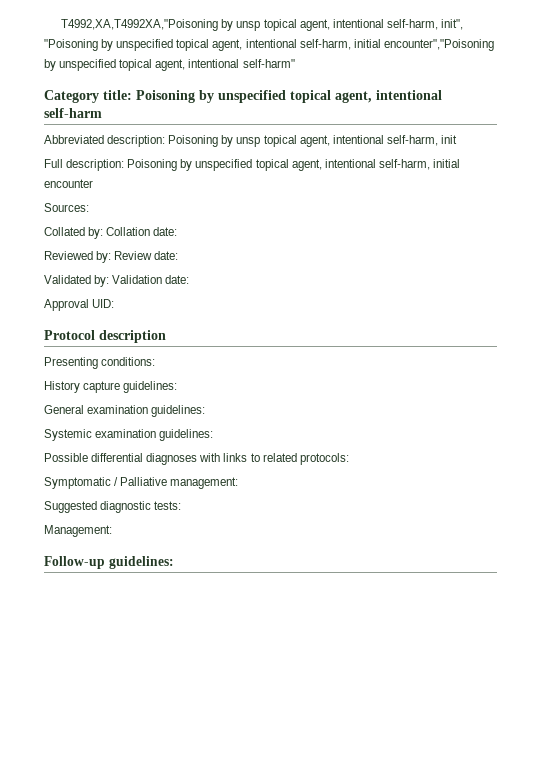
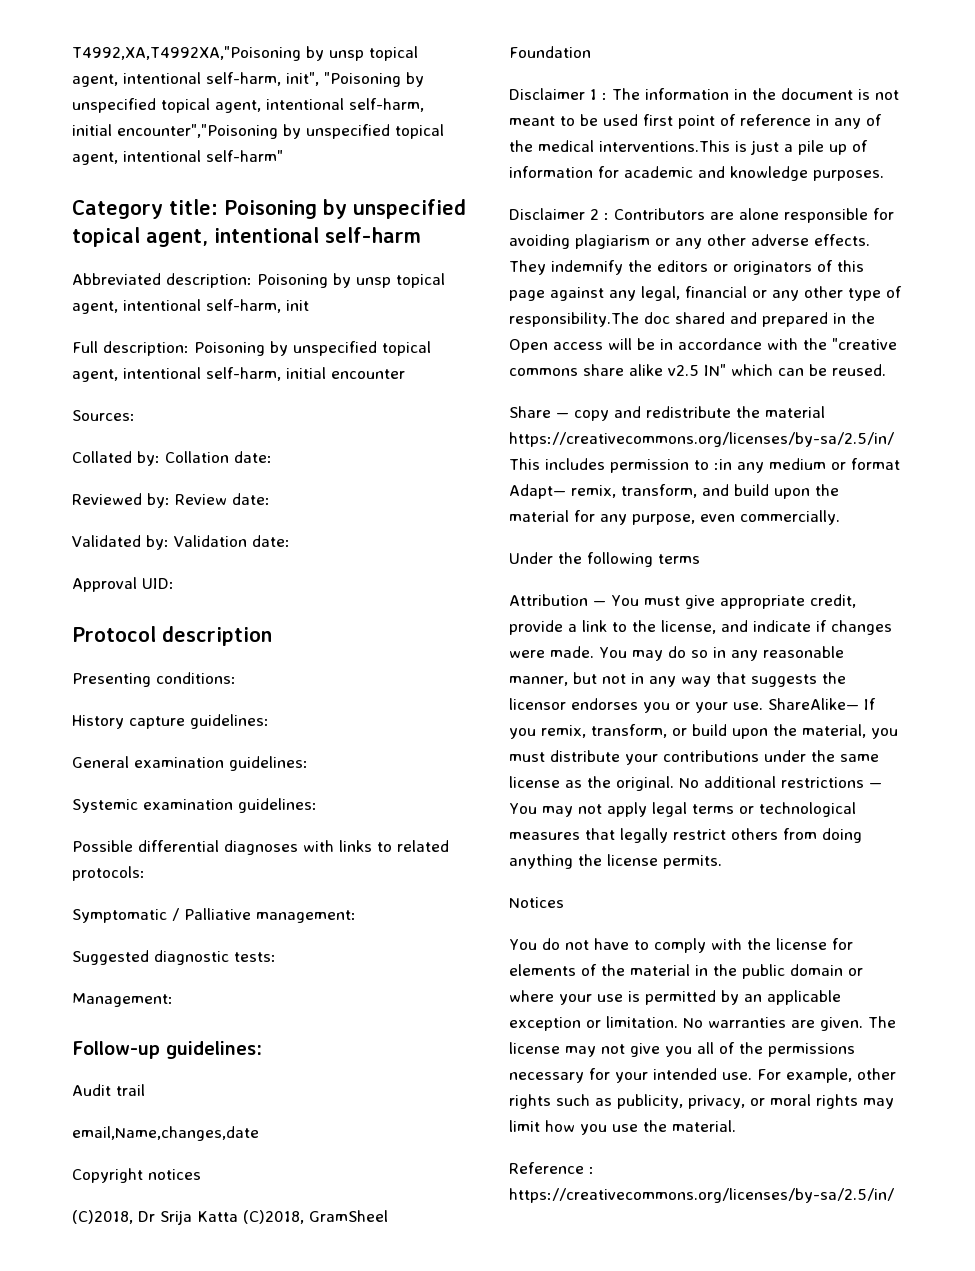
+ Audit trail
+ email,Name,changes,date
+ Copyright notices
+ (C)2018, Dr Srija Katta (C)2018, GramSheel Foundation
+ Disclaimer 1 : The information in the document is not meant to be used first point of reference in any of the medical interventions.This is just a pile up of information for academic and knowledge purposes.
+ Disclaimer 2 : Contributors are alone responsible for avoiding plagiarism or any other adverse effects. They indemnify the editors or originators of this page against any legal, financial or any other type of responsibility.The doc shared and prepared in the Open access will be in accordance with the "creative commons share alike v2.5 IN" which can be reused.
+ Share — copy and redistribute the material https://creativecommons.org/licenses/by-sa/2.5/in/ This includes permission to :in any medium or format Adapt— remix, transform, and build upon the material for any purpose, even commercially.
+ Under the following terms
+ Attribution — You must give appropriate credit, provide a link to the license, and indicate if changes were made. You may do so in any reasonable manner, but not in any way that suggests the licensor endorses you or your use. ShareAlike— If you remix, transform, or build upon the material, you must distribute your contributions under the same license as the original. No additional restrictions — You may not apply legal terms or technological measures that legally restrict others from doing anything the license permits.
+ Notices
+ You do not have to comply with the license for elements of the material in the public domain or where your use is permitted by an applicable exception or limitation. No warranties are given. The license may not give you all of the permissions necessary for your intended use. For example, other rights such as publicity, privacy, or moral rights may limit how you use the material.
+ Reference : https://creativecommons.org/licenses/by-sa/2.5/in/

